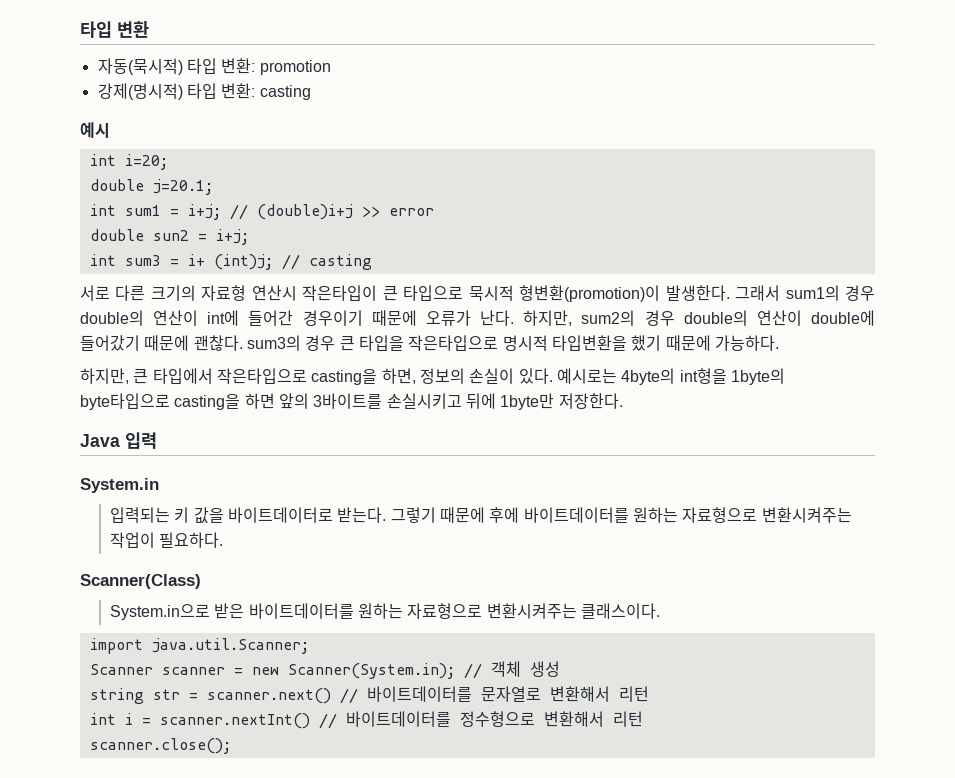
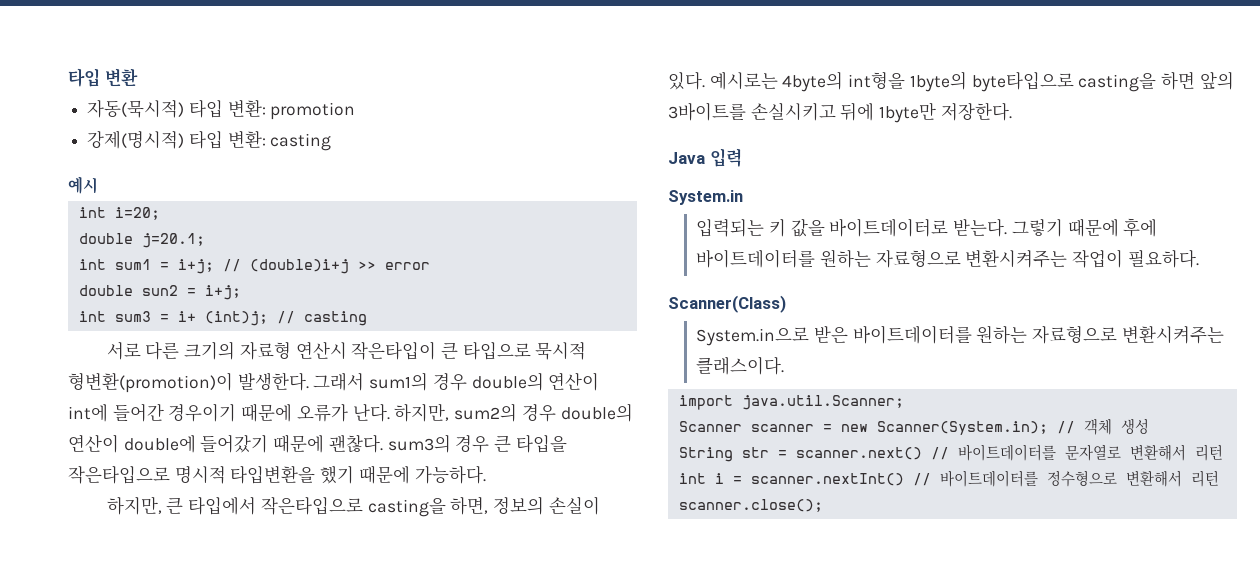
- string str = scanner.next() // 바이트데이터를 문자열로 변환해서 리턴
+ String str = scanner.next() // 바이트데이터를 문자열로 변환해서 리턴

